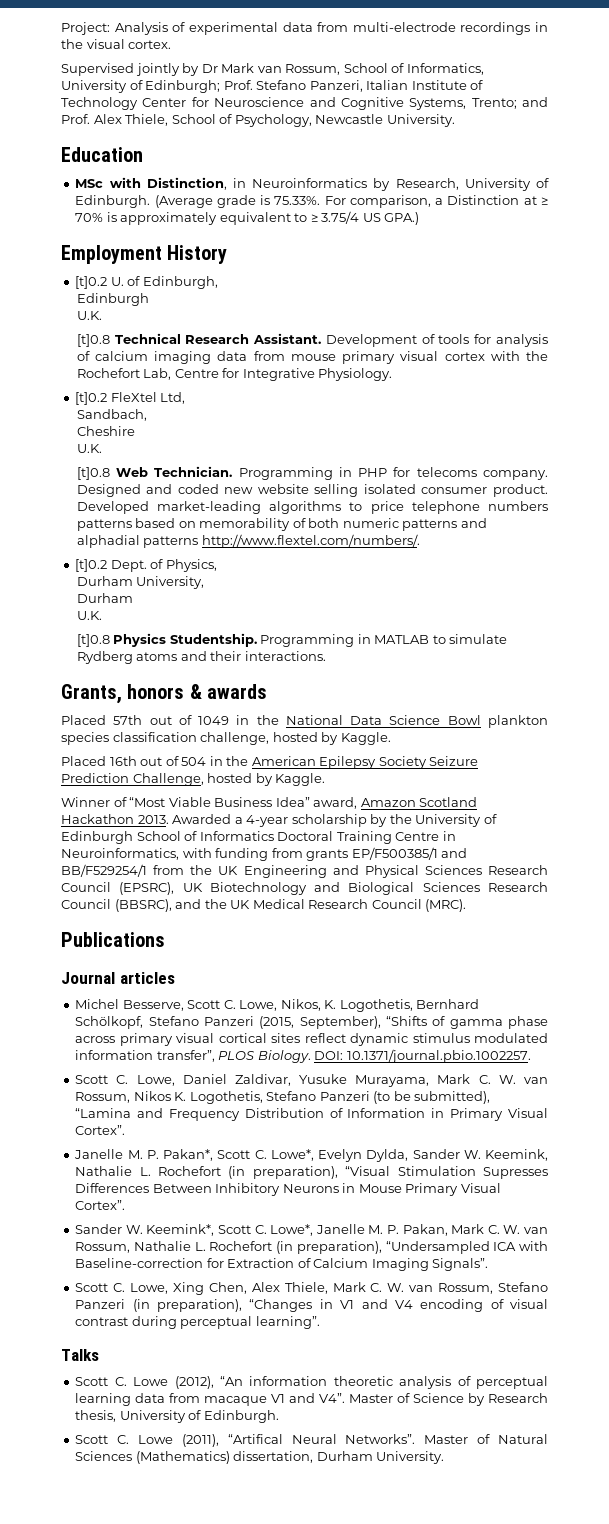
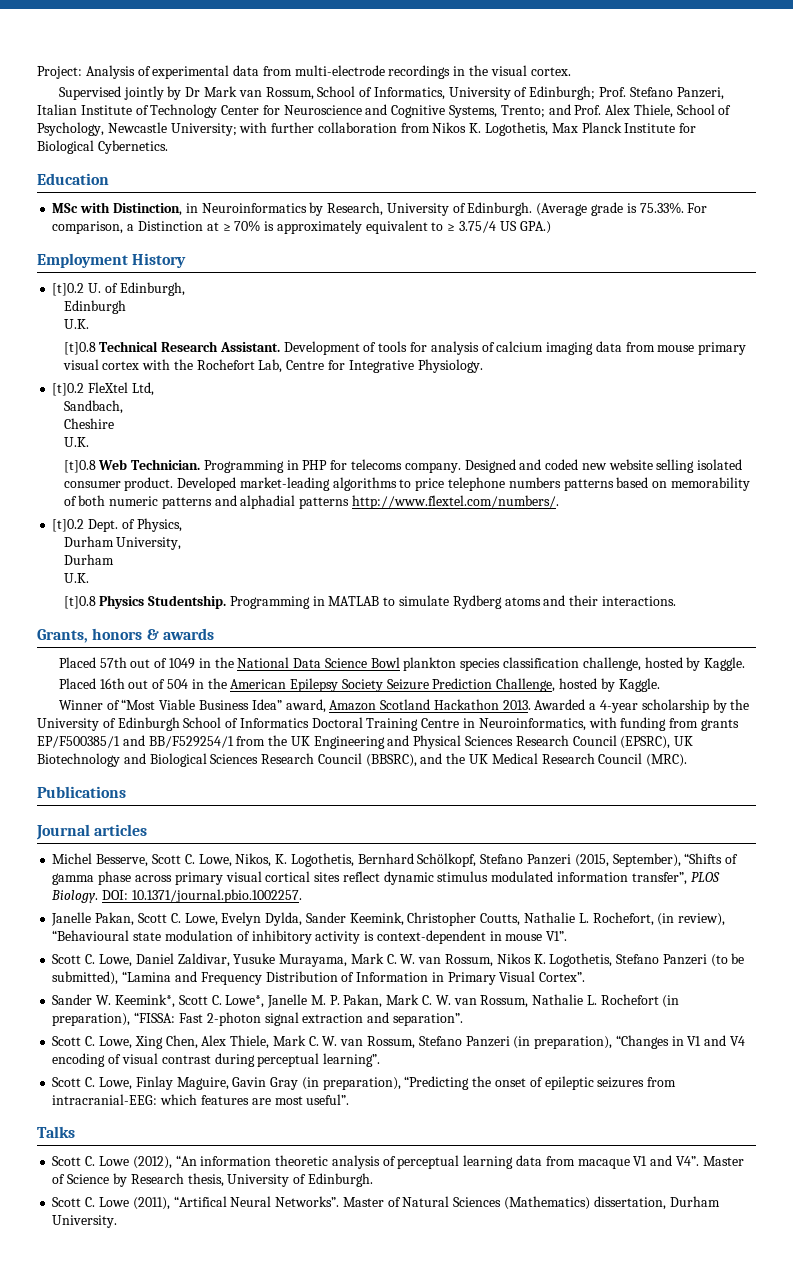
- Supervised jointly by Dr Mark van Rossum, School of Informatics, University of Edinburgh; Prof. Stefano Panzeri, Italian Institute of Technology Center for Neuroscience and Cognitive Systems, Trento; and Prof. Alex Thiele, School of Psychology, Newcastle University.
+ Supervised jointly by Dr Mark van Rossum, School of Informatics, University of Edinburgh; Prof. Stefano Panzeri, Italian Institute of Technology Center for Neuroscience and Cognitive Systems, Trento; and Prof. Alex Thiele, School of Psychology, Newcastle University; with further collaboration from Nikos K. Logothetis, Max Planck Institute for Biological Cybernetics.
+ Janelle Pakan, Scott C. Lowe, Evelyn Dylda, Sander Keemink, Christopher Coutts, Nathalie L. Rochefort, (in review), “Behavioural state modulation of inhibitory activity is context-dependent in mouse V1”.
- Janelle M. P. Pakan*, Scott C. Lowe*, Evelyn Dylda, Sander W. Keemink, Nathalie L. Rochefort (in preparation), “Visual Stimulation Supresses Differences Between Inhibitory Neurons in Mouse Primary Visual Cortex”.
- Sander W. Keemink*, Scott C. Lowe*, Janelle M. P. Pakan, Mark C. W. van Rossum, Nathalie L. Rochefort (in preparation), “Undersampled ICA with Baseline-correction for Extraction of Calcium Imaging Signals”.
+ Sander W. Keemink*, Scott C. Lowe*, Janelle M. P. Pakan, Mark C. W. van Rossum, Nathalie L. Rochefort (in preparation), “FISSA: Fast 2-photon signal extraction and separation”.
+ Scott C. Lowe, Finlay Maguire, Gavin Gray (in preparation), “Predicting the onset of epileptic seizures from intracranial-EEG: which features are most useful”.

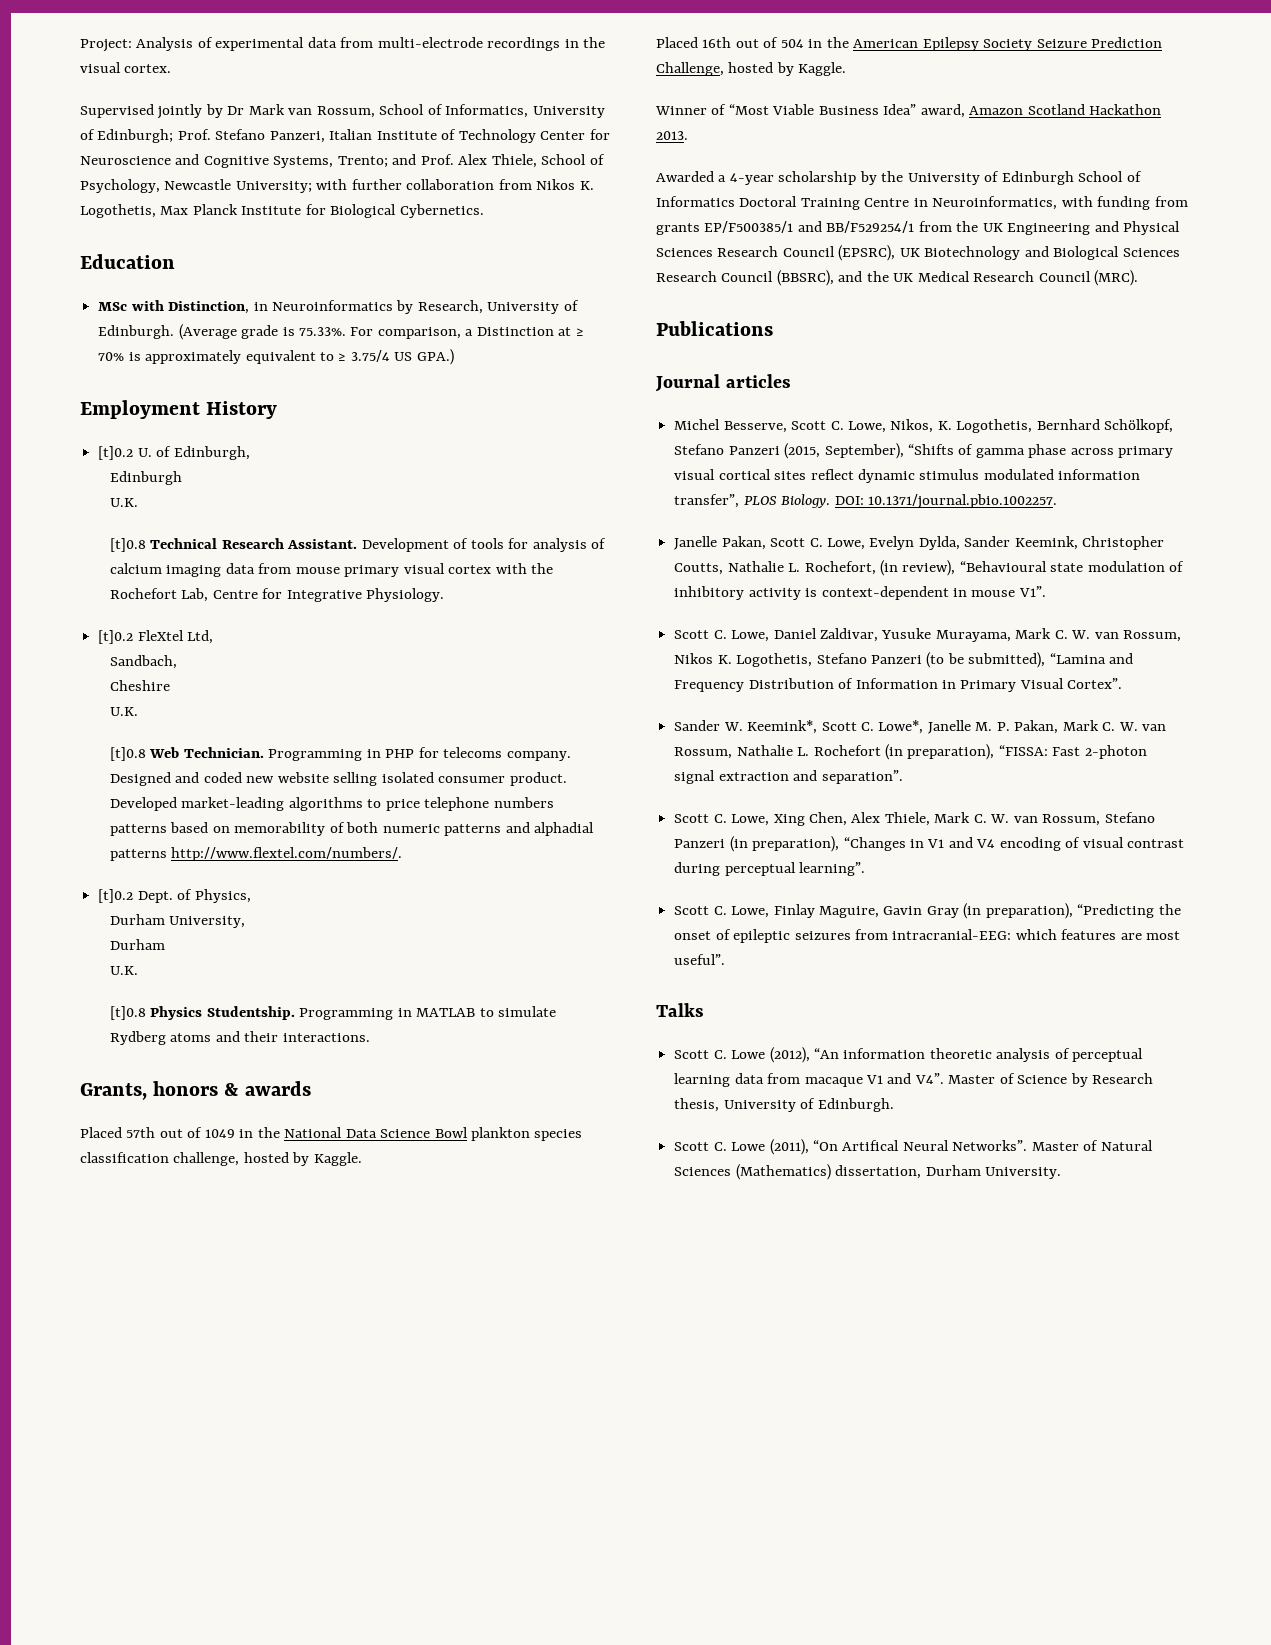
- Winner of “Most Viable Business Idea” award, Amazon Scotland Hackathon 2013. Awarded a 4-year scholarship by the University of Edinburgh School of Informatics Doctoral Training Centre in Neuroinformatics, with funding from grants EP/F500385/1 and BB/F529254/1 from the UK Engineering and Physical Sciences Research Council (EPSRC), UK Biotechnology and Biological Sciences Research Council (BBSRC), and the UK Medical Research Council (MRC).
+ Winner of “Most Viable Business Idea” award, Amazon Scotland Hackathon 2013.
+ Awarded a 4-year scholarship by the University of Edinburgh School of Informatics Doctoral Training Centre in Neuroinformatics, with funding from grants EP/F500385/1 and BB/F529254/1 from the UK Engineering and Physical Sciences Research Council (EPSRC), UK Biotechnology and Biological Sciences Research Council (BBSRC), and the UK Medical Research Council (MRC).
- Scott C. Lowe (2011), “Artifical Neural Networks”.
+ Scott C. Lowe (2011), “On Artifical Neural Networks”.

